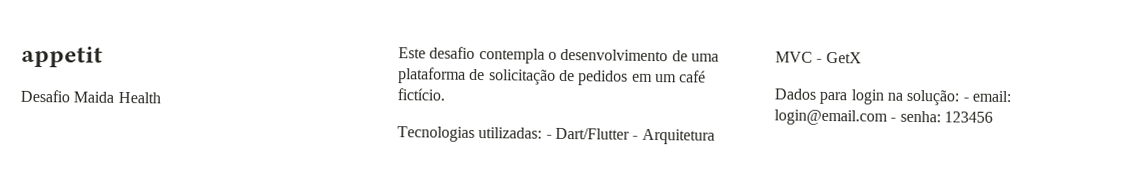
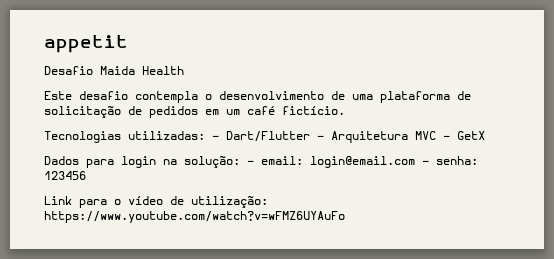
+ Link para o vídeo de utilização: https://www.youtube.com/watch?v=wFMZ6UYAuFo

